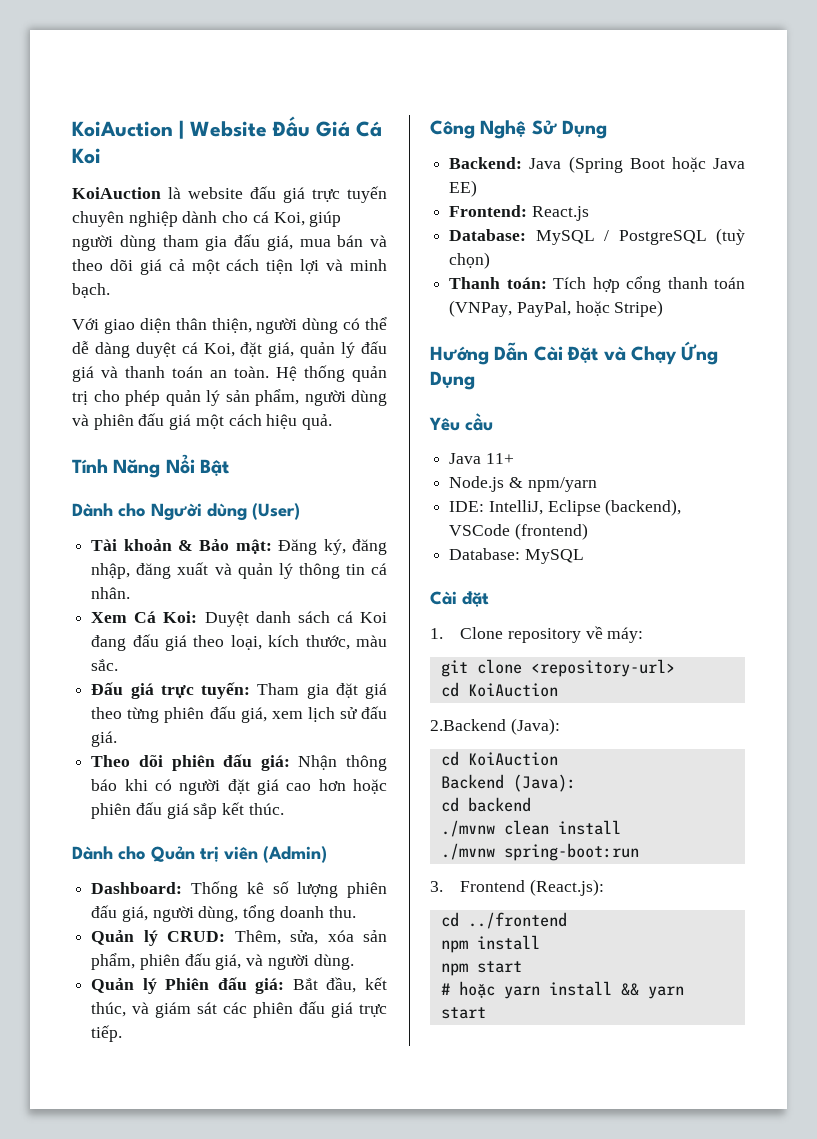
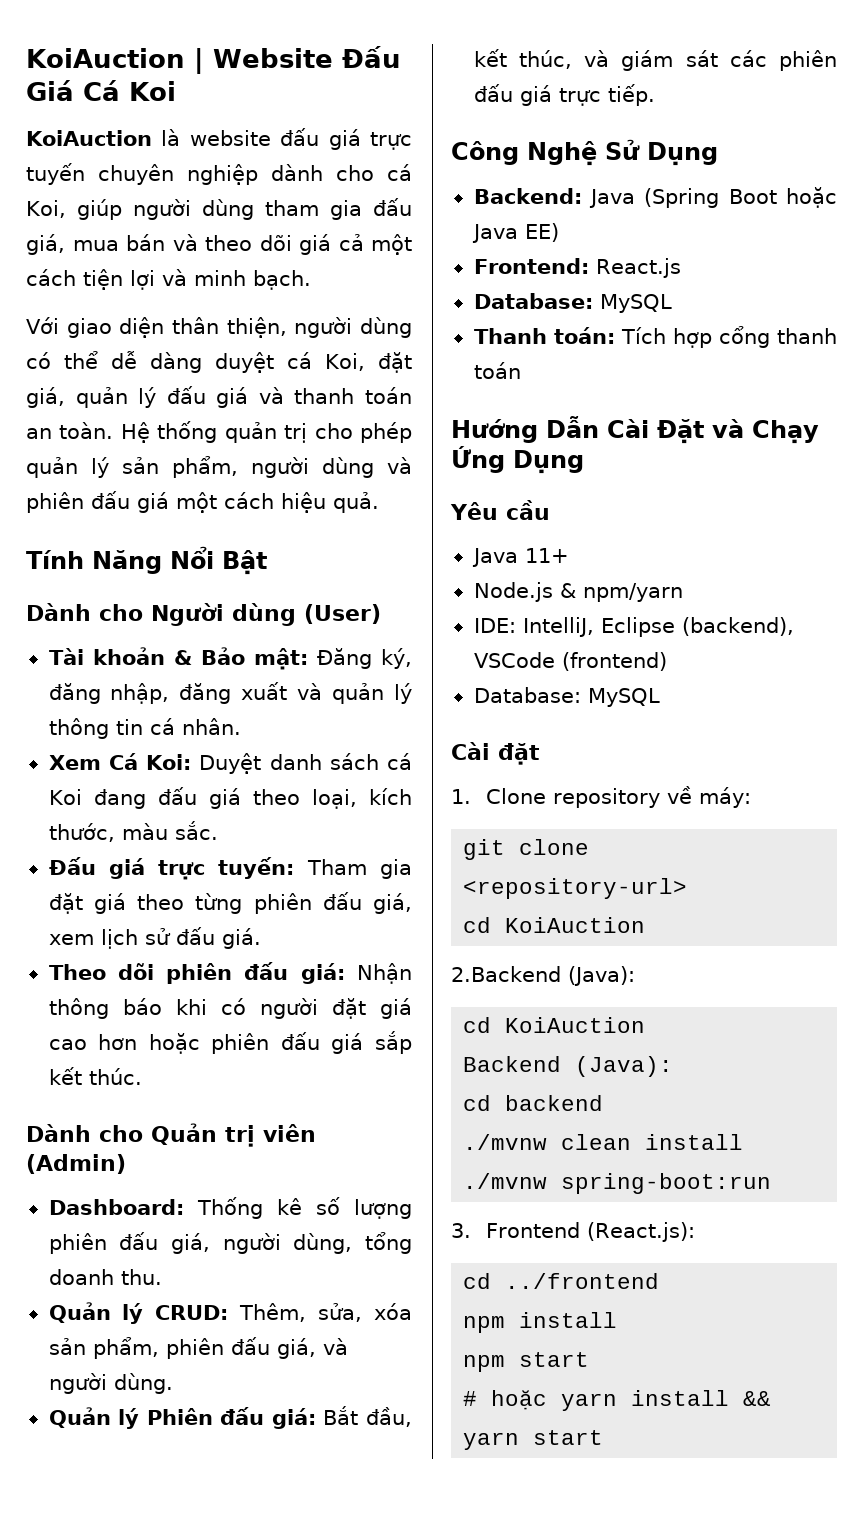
  Frontend: React.js
- Database: MySQL / PostgreSQL (tuỳ chọn)
+ Database: MySQL
- Thanh toán: Tích hợp cổng thanh toán (VNPay, PayPal, hoặc Stripe)
+ Thanh toán: Tích hợp cổng thanh toán

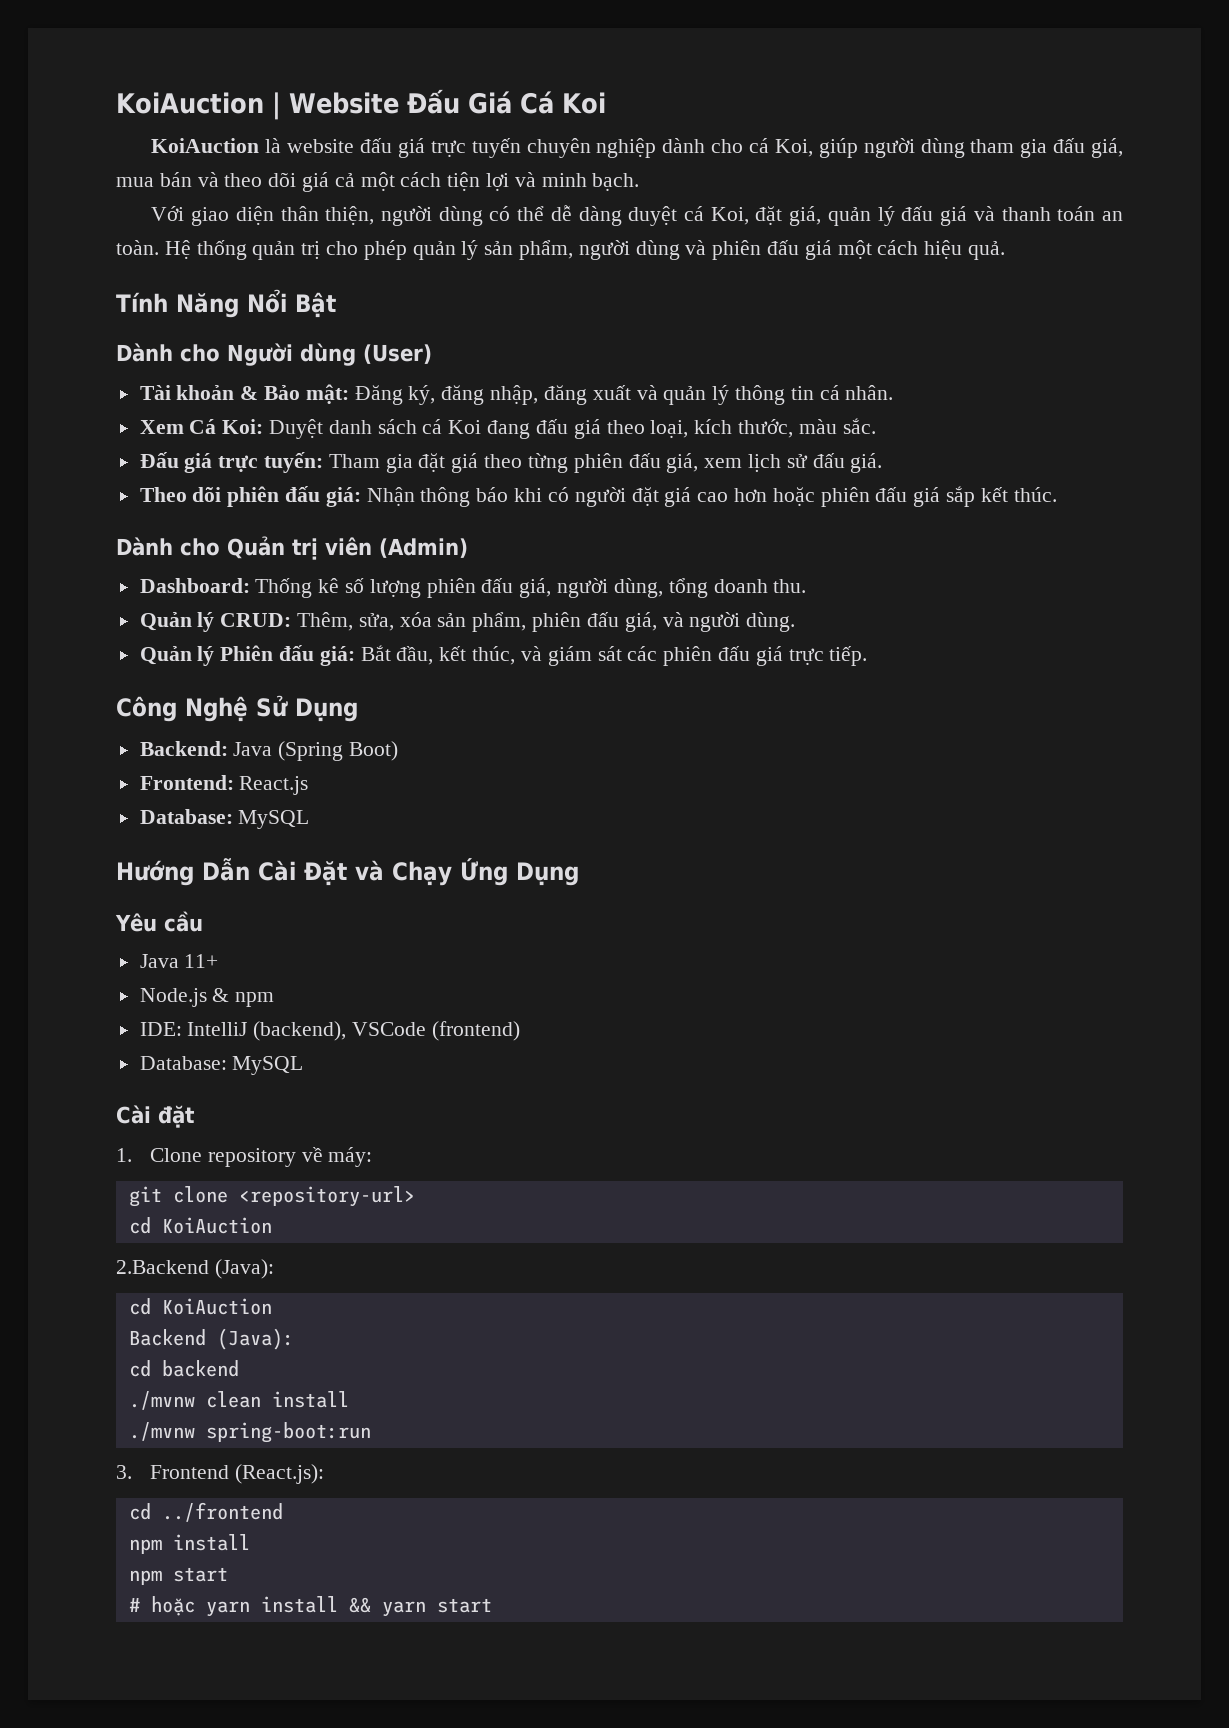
- Backend: Java (Spring Boot hoặc Java EE)
+ Backend: Java (Spring Boot)
- Thanh toán: Tích hợp cổng thanh toán
- Node.js & npm/yarn
+ Node.js & npm
- IDE: IntelliJ, Eclipse (backend), VSCode (frontend)
+ IDE: IntelliJ (backend), VSCode (frontend)

